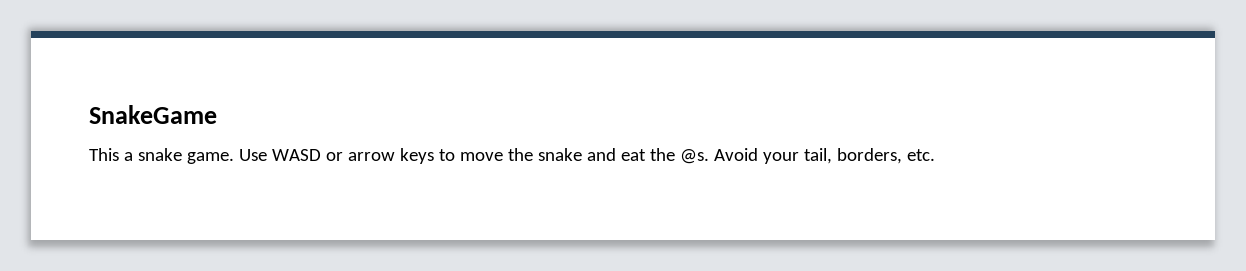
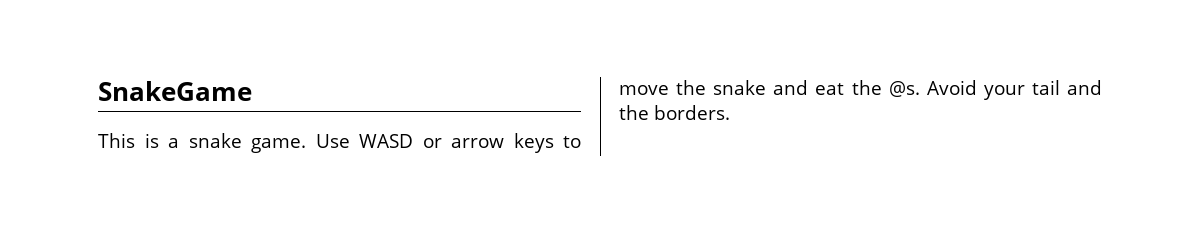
- This a snake game.
+ This is a snake game.
- Avoid your tail, borders, etc.
+ Avoid your tail and the borders.

